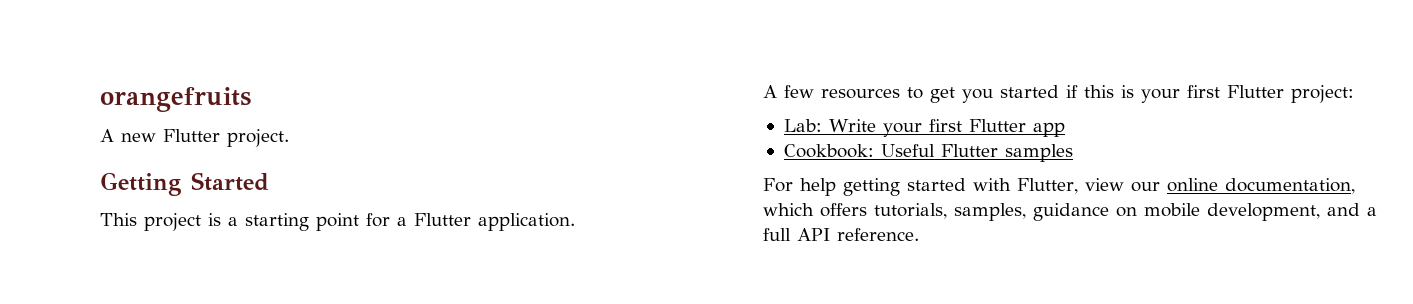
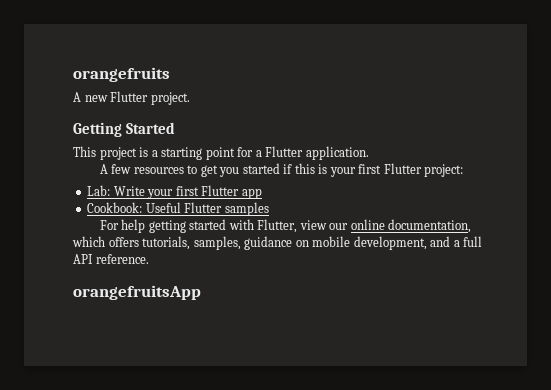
+ orangefruitsApp

